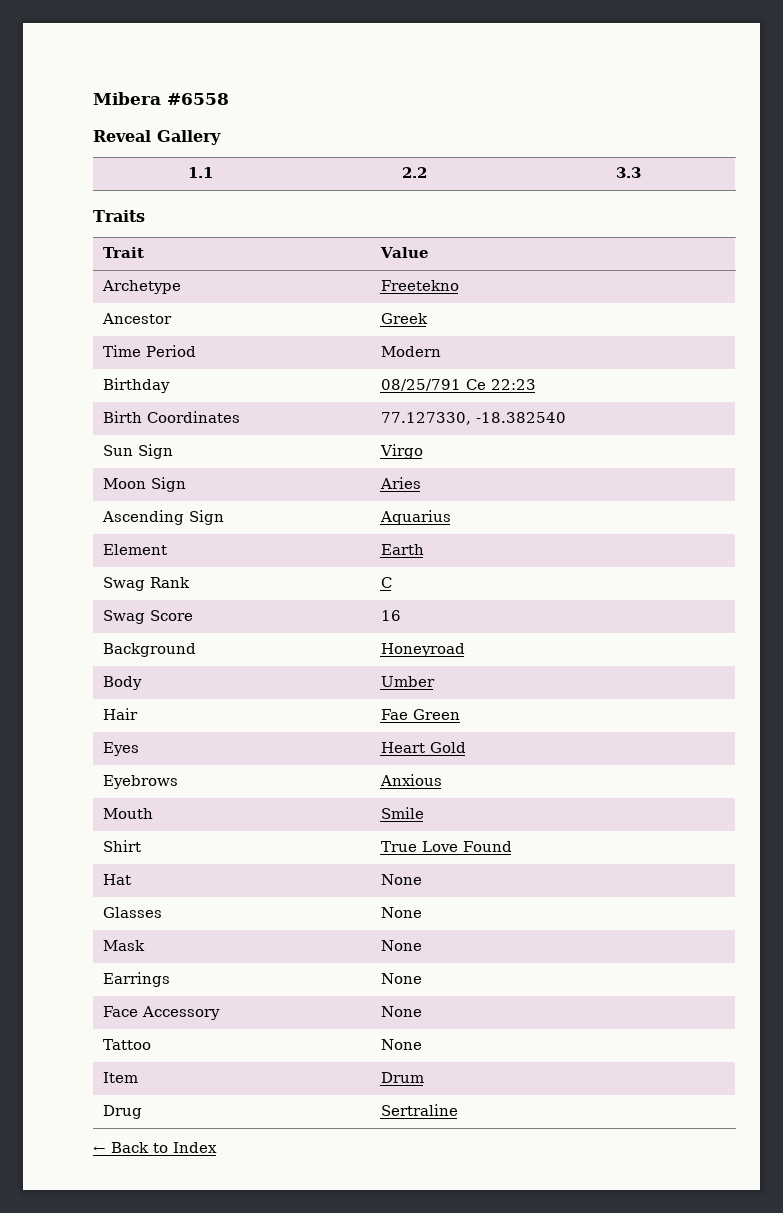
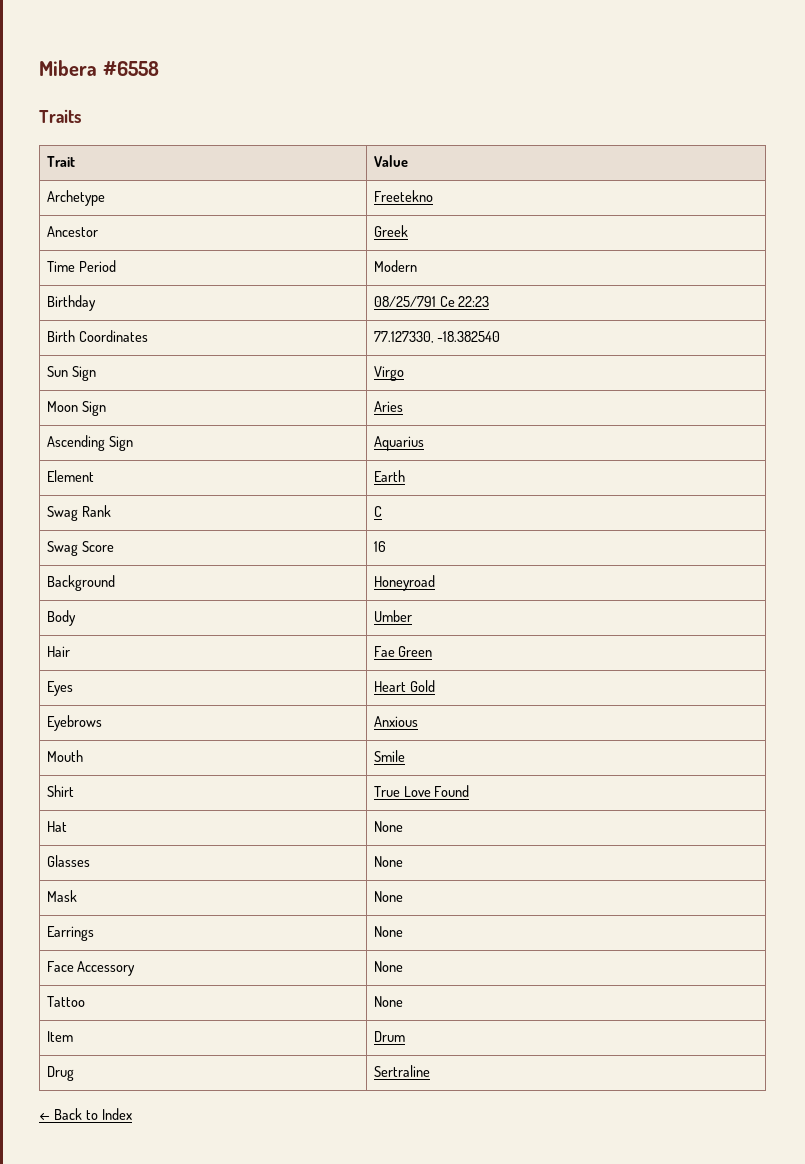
- Reveal Gallery
- 1.1 | 2.2 | 3.3

